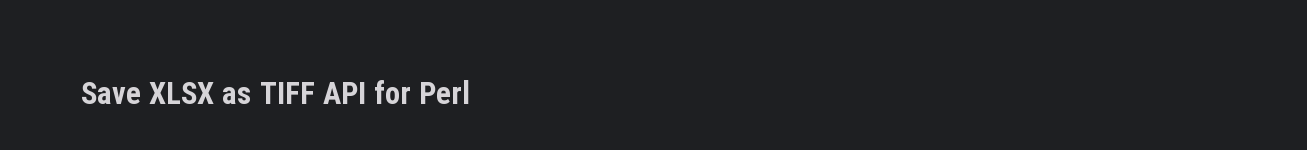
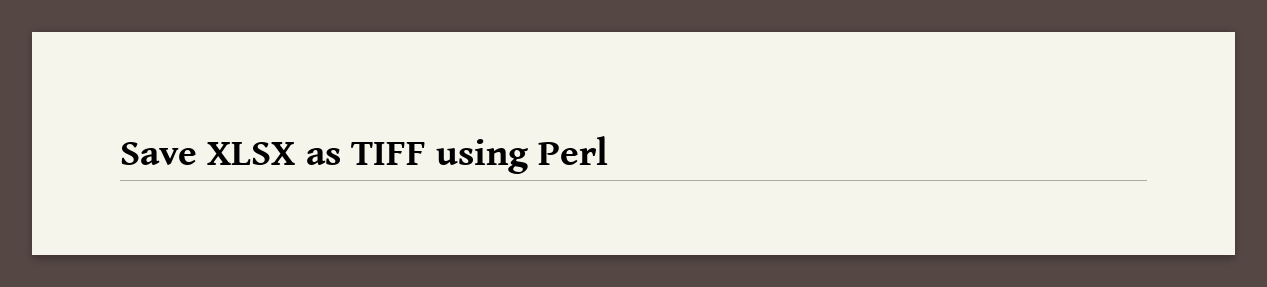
- Save XLSX as TIFF API for Perl
+ Save XLSX as TIFF using Perl

